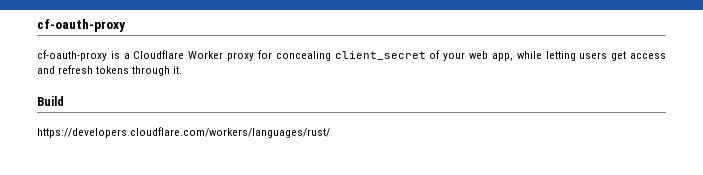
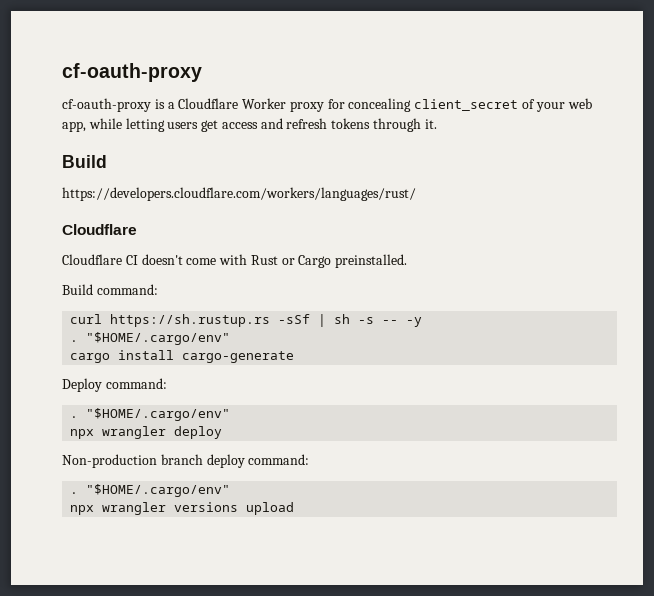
  https://developers.cloudflare.com/workers/languages/rust/
+ Cloudflare
+ Cloudflare CI doesn't come with Rust or Cargo preinstalled.
+ Build command:
+ curl https://sh.rustup.rs -sSf | sh -s -- -y
+ . "$HOME/.cargo/env"
+ cargo install cargo-generate
+ Deploy command:
+ . "$HOME/.cargo/env"
+ npx wrangler deploy
+ Non-production branch deploy command:
+ . "$HOME/.cargo/env"
+ npx wrangler versions upload

